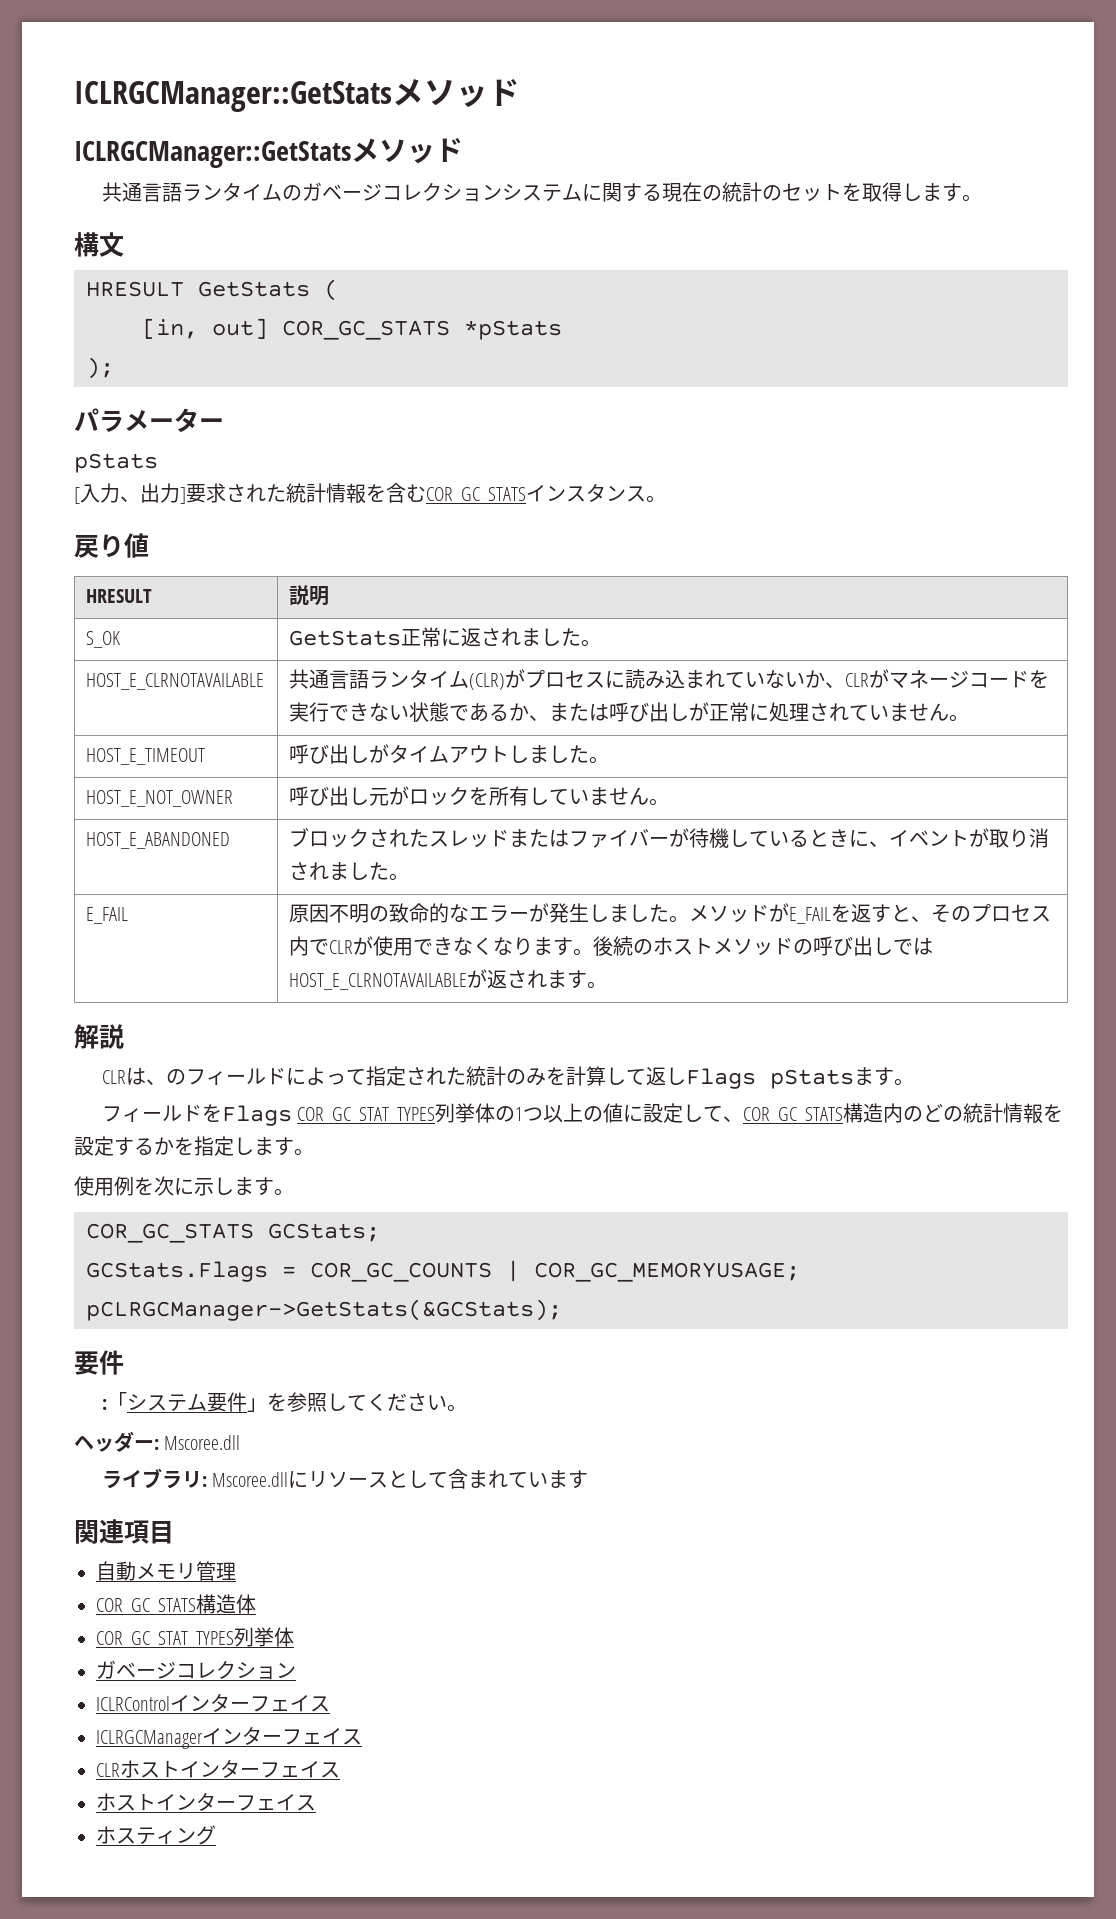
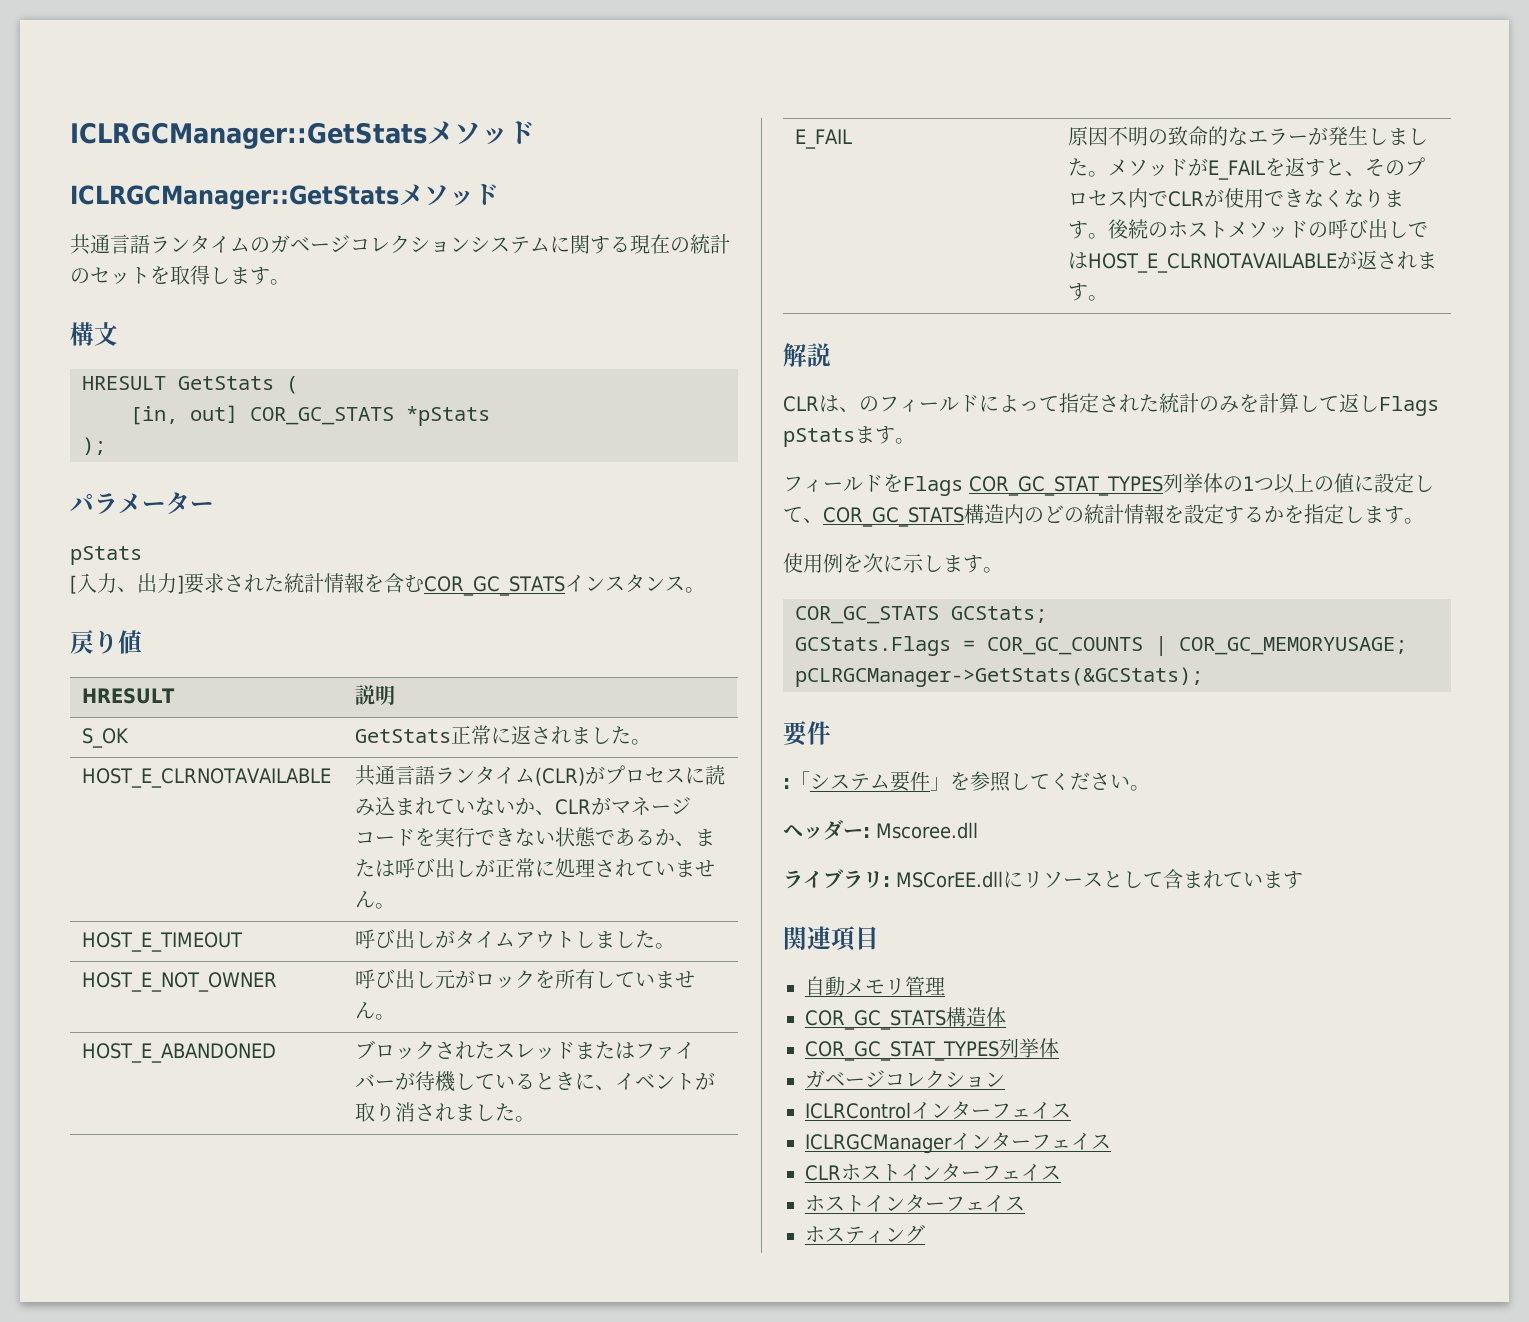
- ライブラリ: Mscoree.dllにリソースとして含まれています
+ ライブラリ: MSCorEE.dllにリソースとして含まれています

